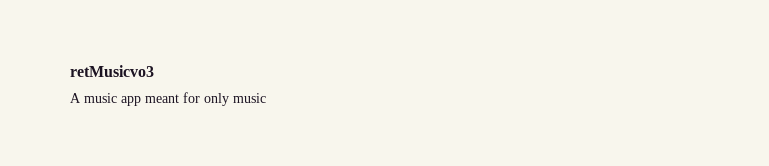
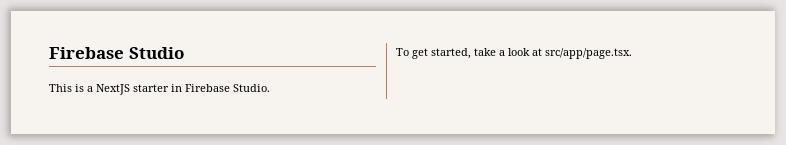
- retMusicvo3
- A music app meant for only music
+ Firebase Studio
+ This is a NextJS starter in Firebase Studio.
+ To get started, take a look at src/app/page.tsx.

